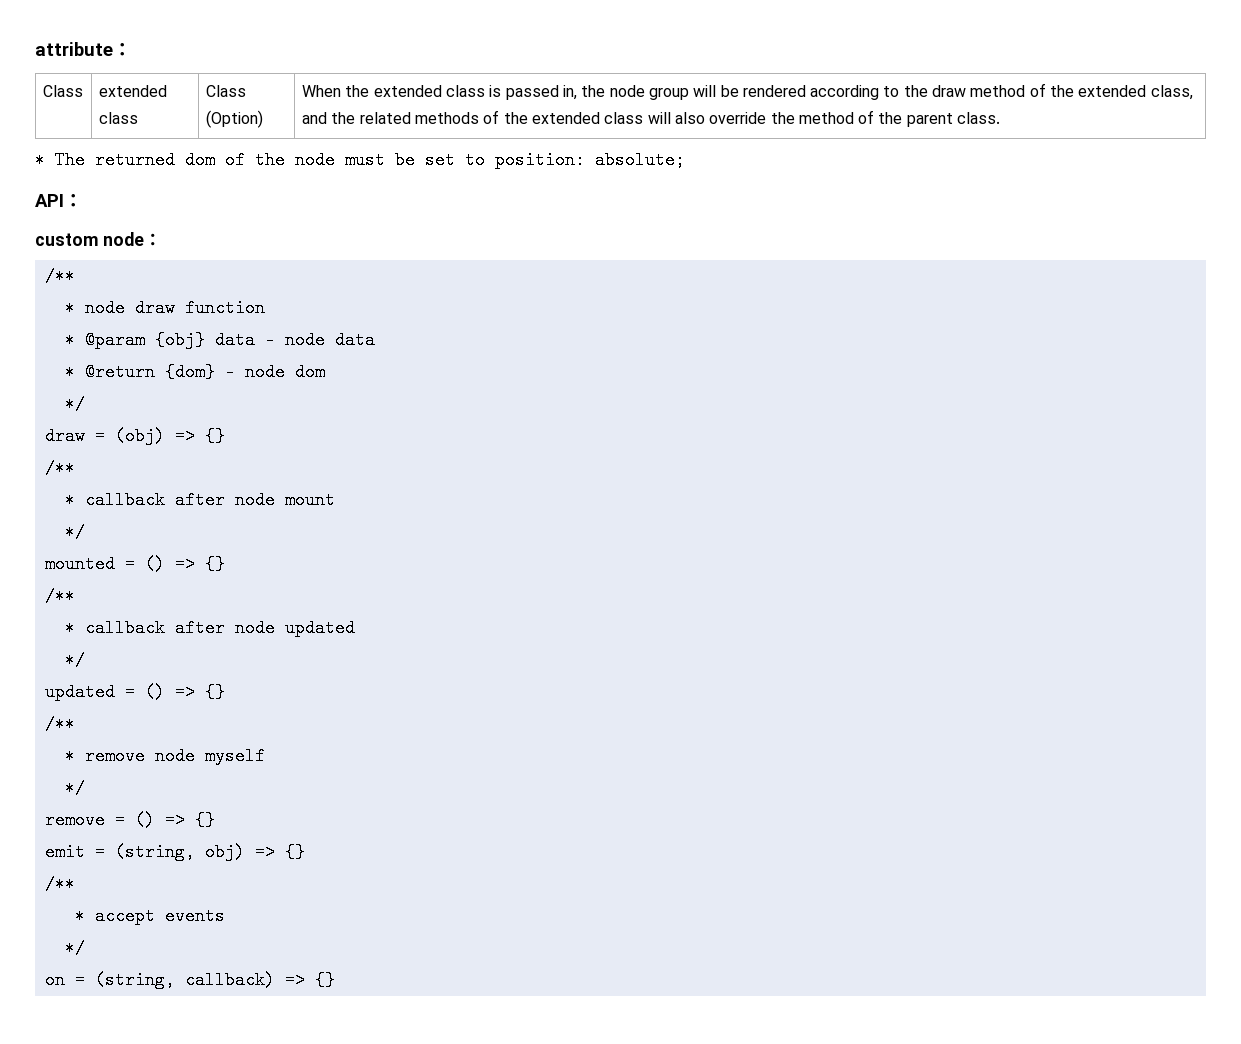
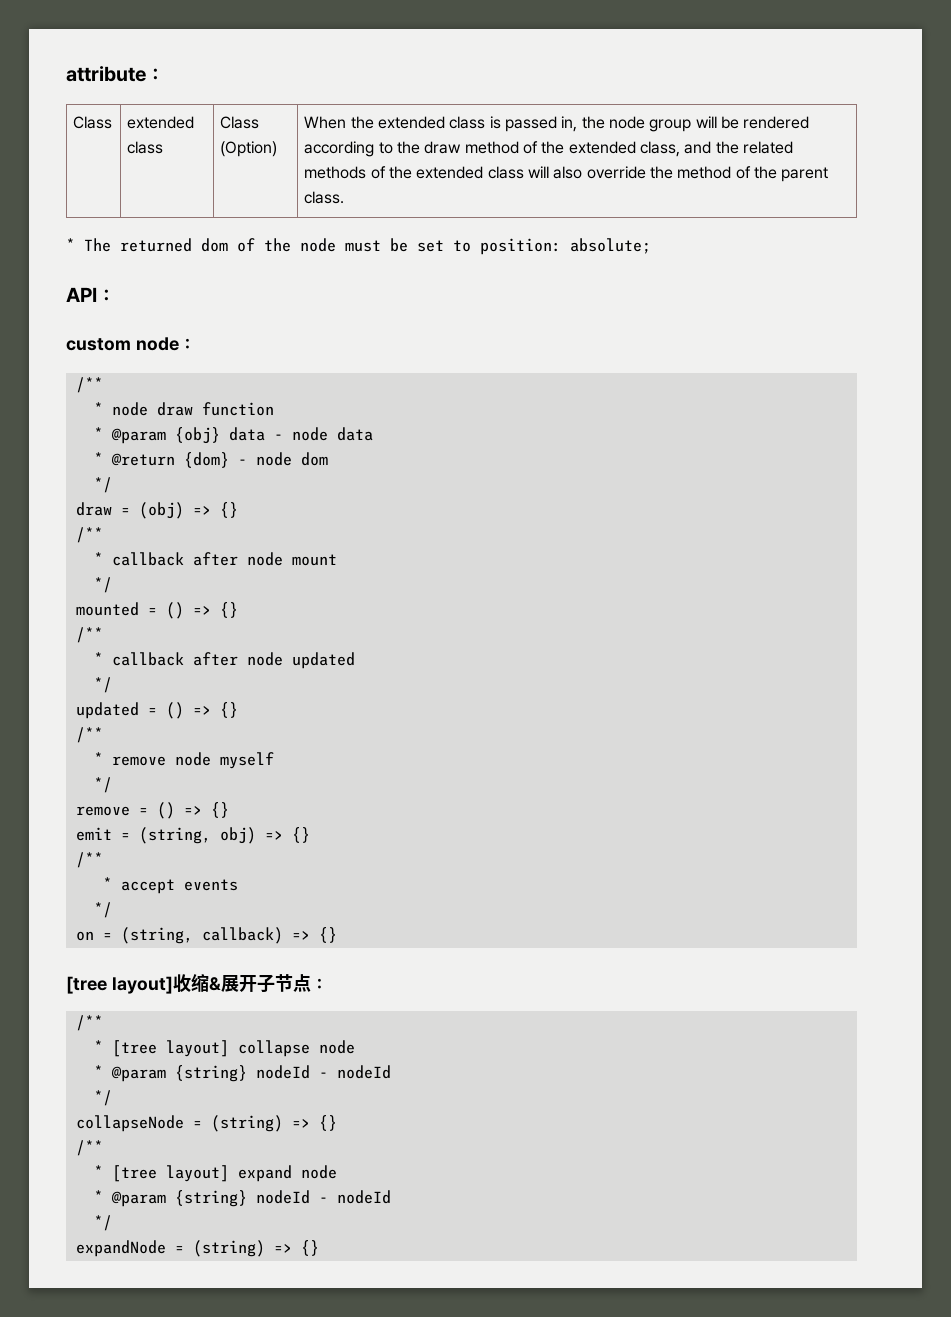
+ [tree layout]收缩&展开子节点：
+ /**
+ * [tree layout] collapse node
+ * @param {string} nodeId - nodeId
+ */
+ collapseNode = (string) => {}
+ /**
+ * [tree layout] expand node
+ * @param {string} nodeId - nodeId
+ */
+ expandNode = (string) => {}

